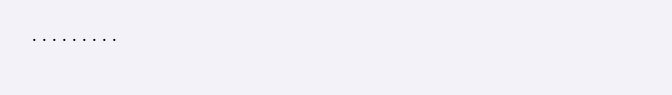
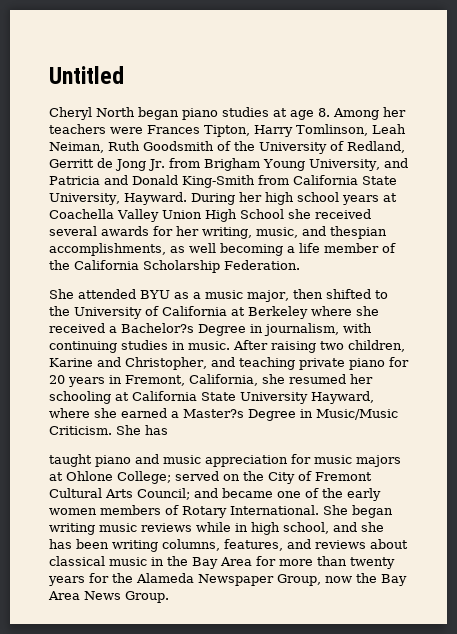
- . . . . . . . . .
+ Untitled
+ Cheryl North began piano studies at age 8. Among her teachers were Frances Tipton, Harry Tomlinson, Leah Neiman, Ruth Goodsmith of the University of Redland, Gerritt de Jong Jr. from Brigham Young University, and Patricia and Donald King-Smith from California State University, Hayward. During her high school years at Coachella Valley Union High School she received several awards for her writing, music, and thespian accomplishments, as well becoming a life member of the California Scholarship Federation.
+ She attended BYU as a music major, then shifted to the University of California at Berkeley where she received a Bachelor?s Degree in journalism, with continuing studies in music. After raising two children, Karine and Christopher, and teaching private piano for 20 years in Fremont, California, she resumed her schooling at California State University Hayward, where she earned a Master?s Degree in Music/Music Criticism. She has
+ taught piano and music appreciation for music majors at Ohlone College; served on the City of Fremont Cultural Arts Council; and became one of the early women members of Rotary International. She began writing music reviews while in high school, and she has been writing columns, features, and reviews about classical music in the Bay Area for more than twenty years for the Alameda Newspaper Group, now the Bay Area News Group.

